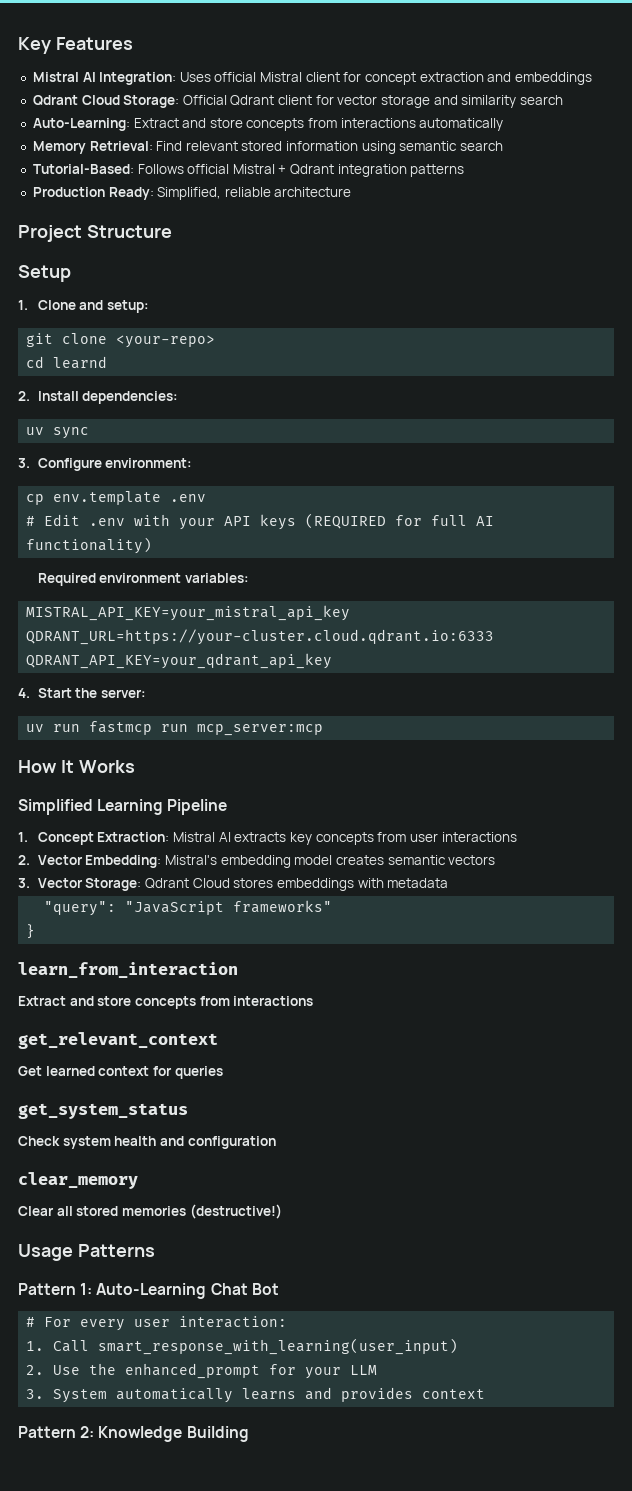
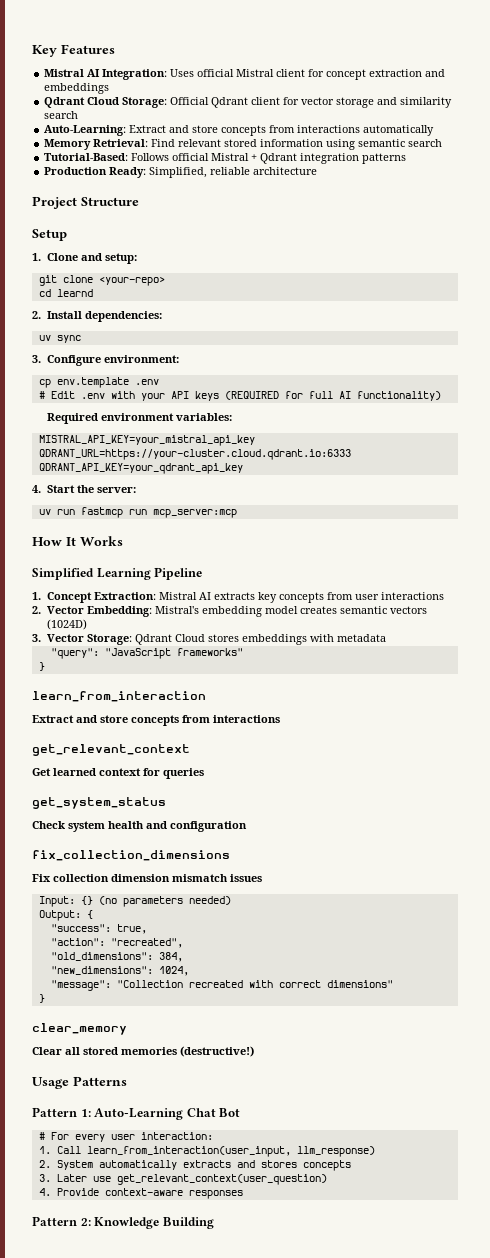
- 2. Vector Embedding: Mistral's embedding model creates semantic vectors
+ 2. Vector Embedding: Mistral's embedding model creates semantic vectors (1024D)
+ fix_collection_dimensions
+ Fix collection dimension mismatch issues
+ Input: {} (no parameters needed)
+ Output: {
+ "success": true,
+ "action": "recreated",
+ "old_dimensions": 384,
+ "new_dimensions": 1024,
+ "message": "Collection recreated with correct dimensions"
+ }
- 1. Call smart_response_with_learning(user_input)
- 2. Use the enhanced_prompt for your LLM
- 3. System automatically learns and provides context
+ 1. Call learn_from_interaction(user_input, llm_response)
+ 2. System automatically extracts and stores concepts
+ 3. Later use get_relevant_context(user_question)
+ 4. Provide context-aware responses

